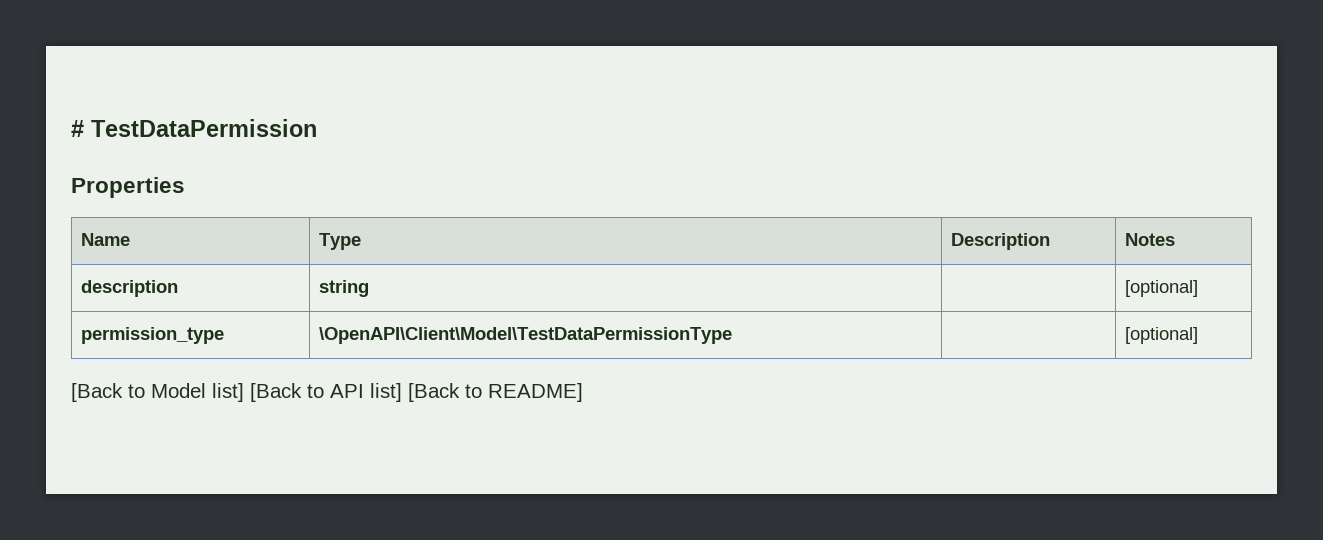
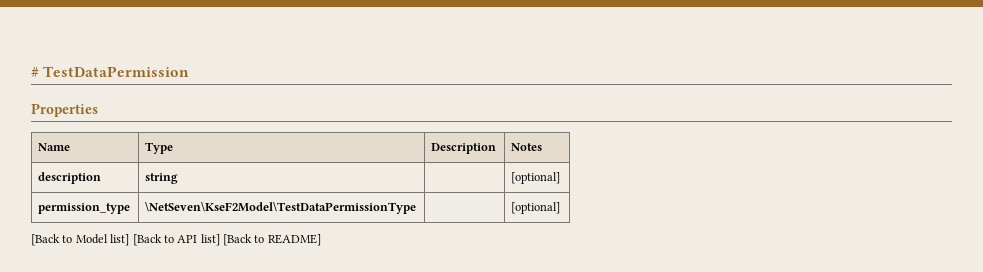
- permission_type | \OpenAPI\Client\Model\TestDataPermissionType | | [optional]
+ permission_type | \NetSeven\KseF2Model\TestDataPermissionType | | [optional]

